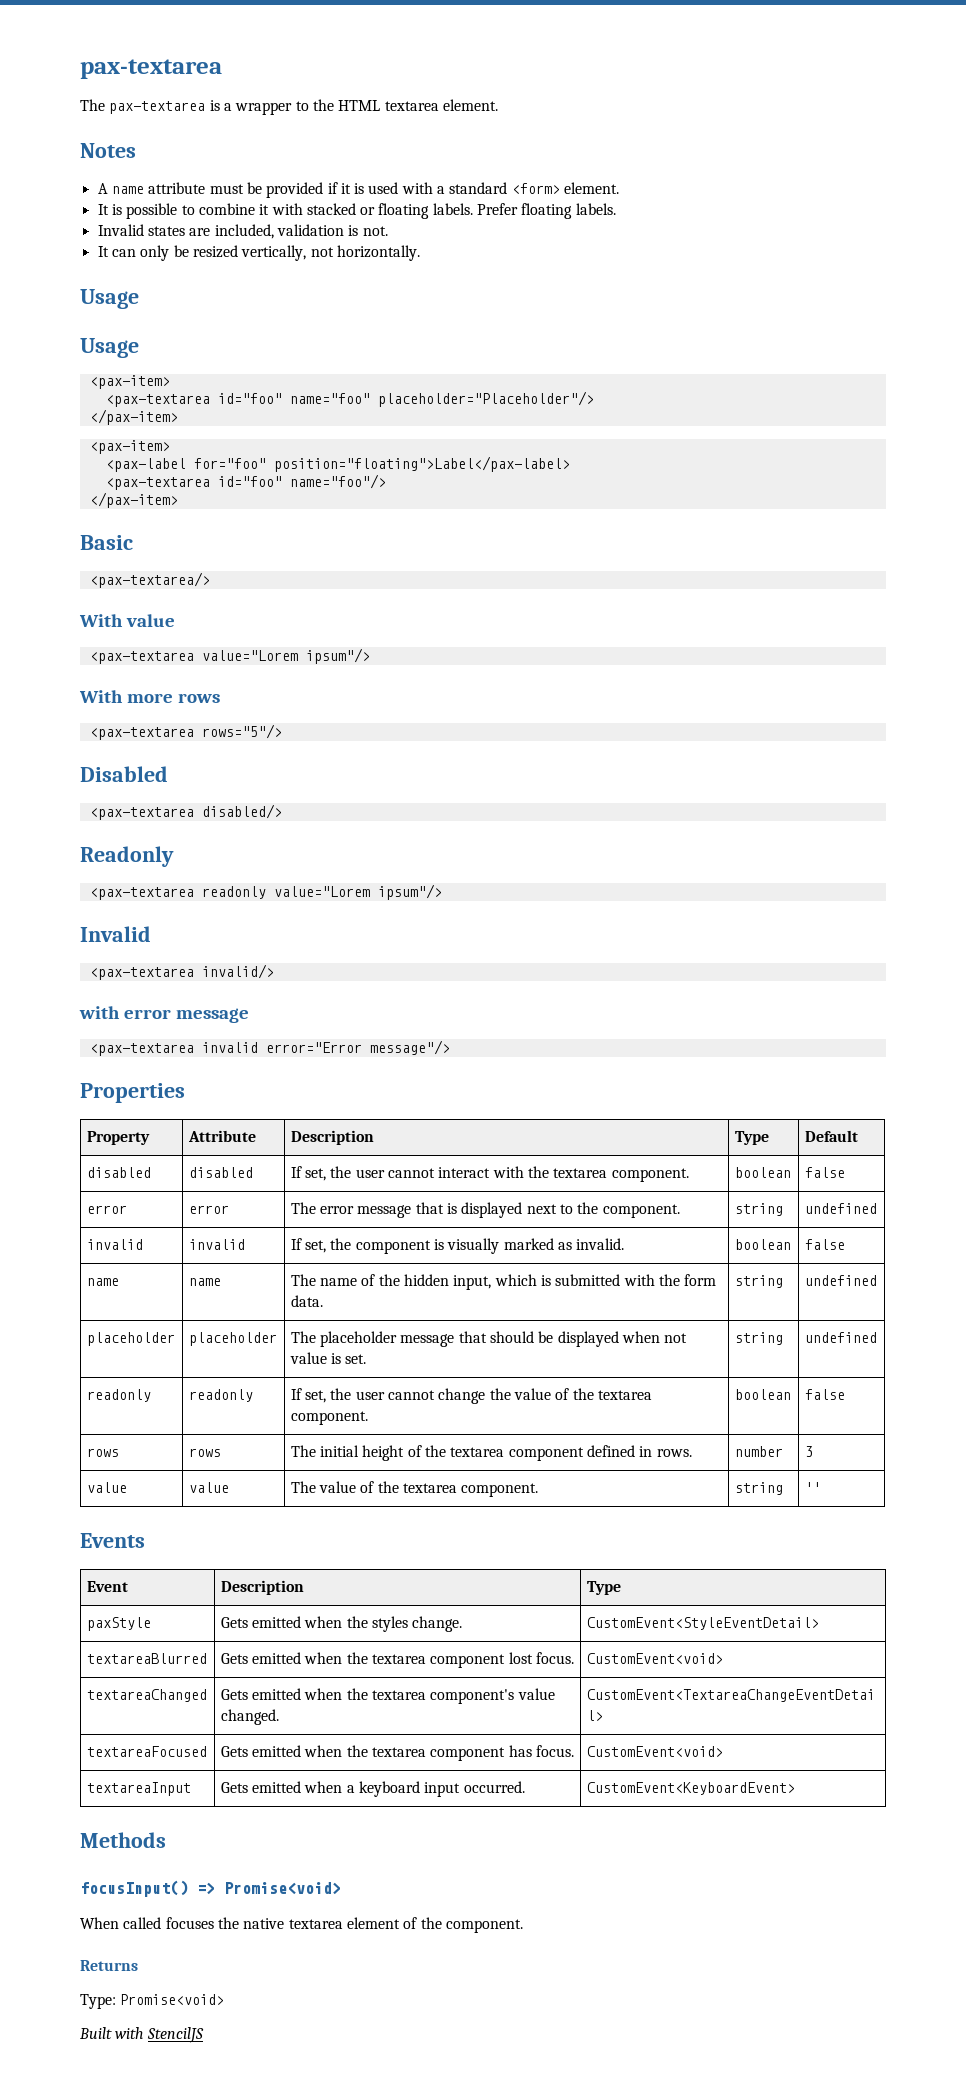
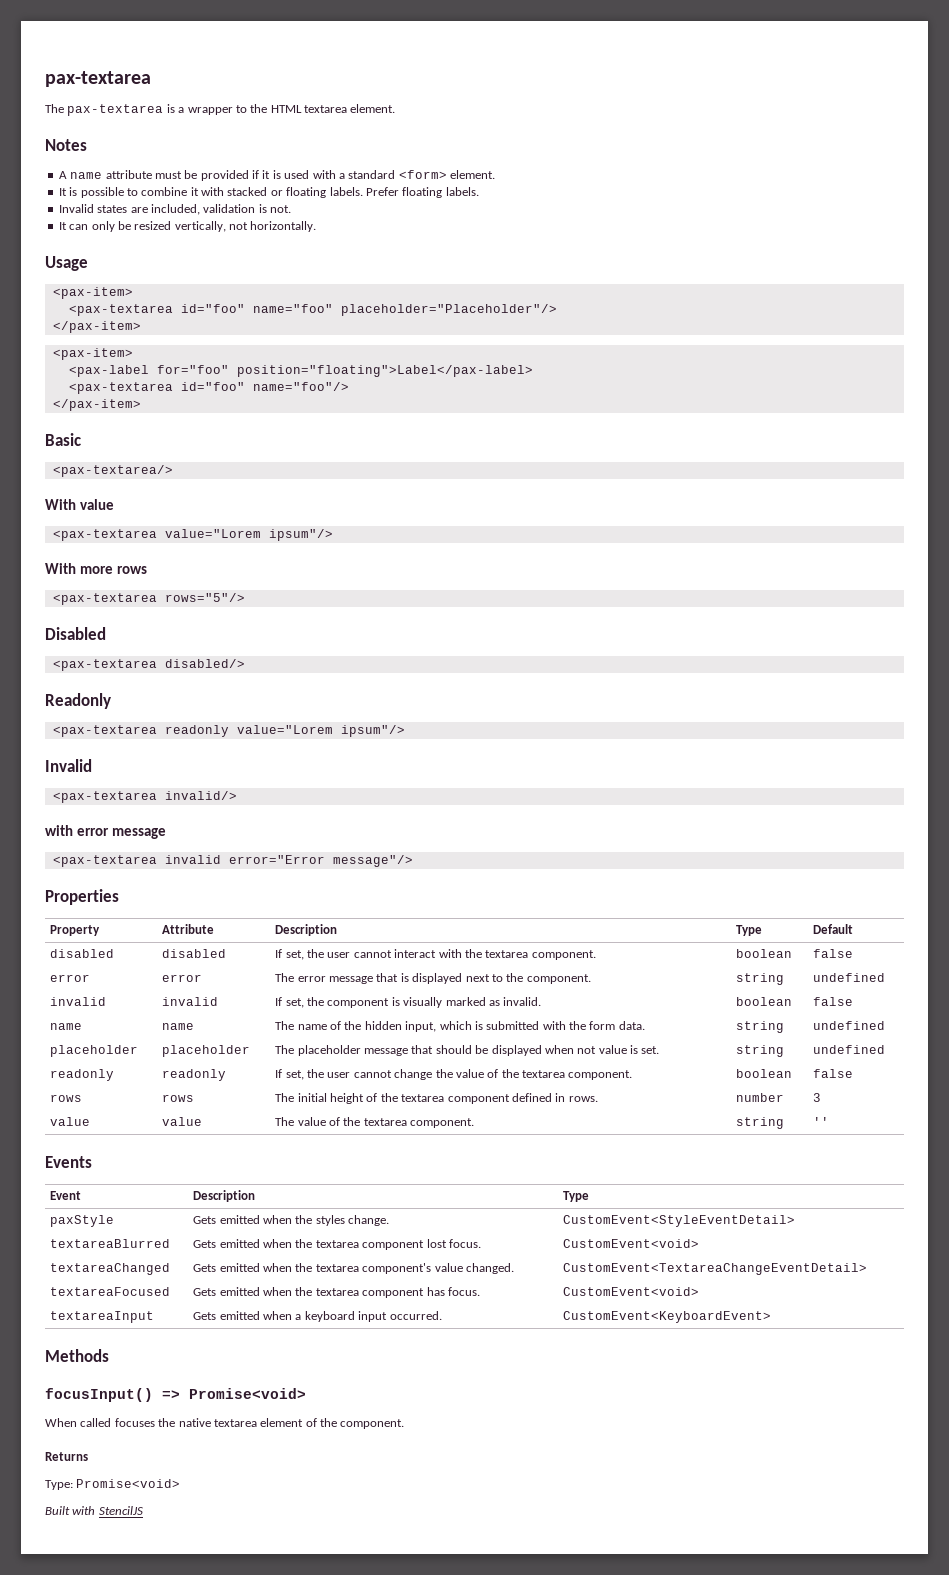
  It can only be resized vertically, not horizontally.
- Usage

